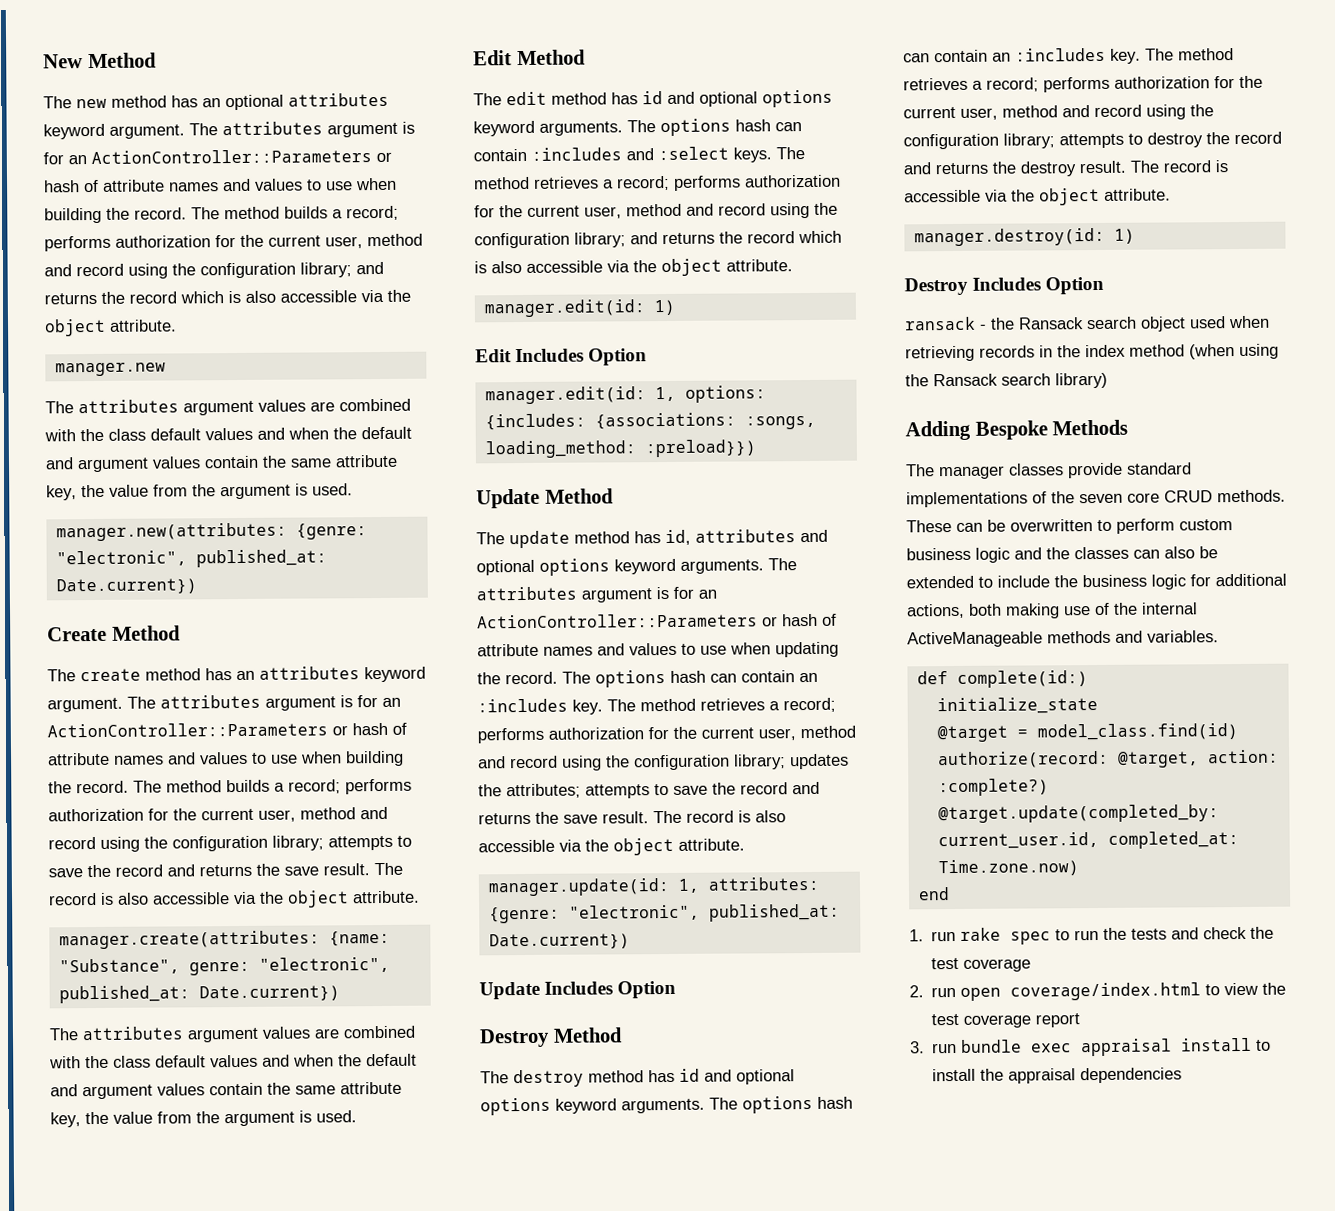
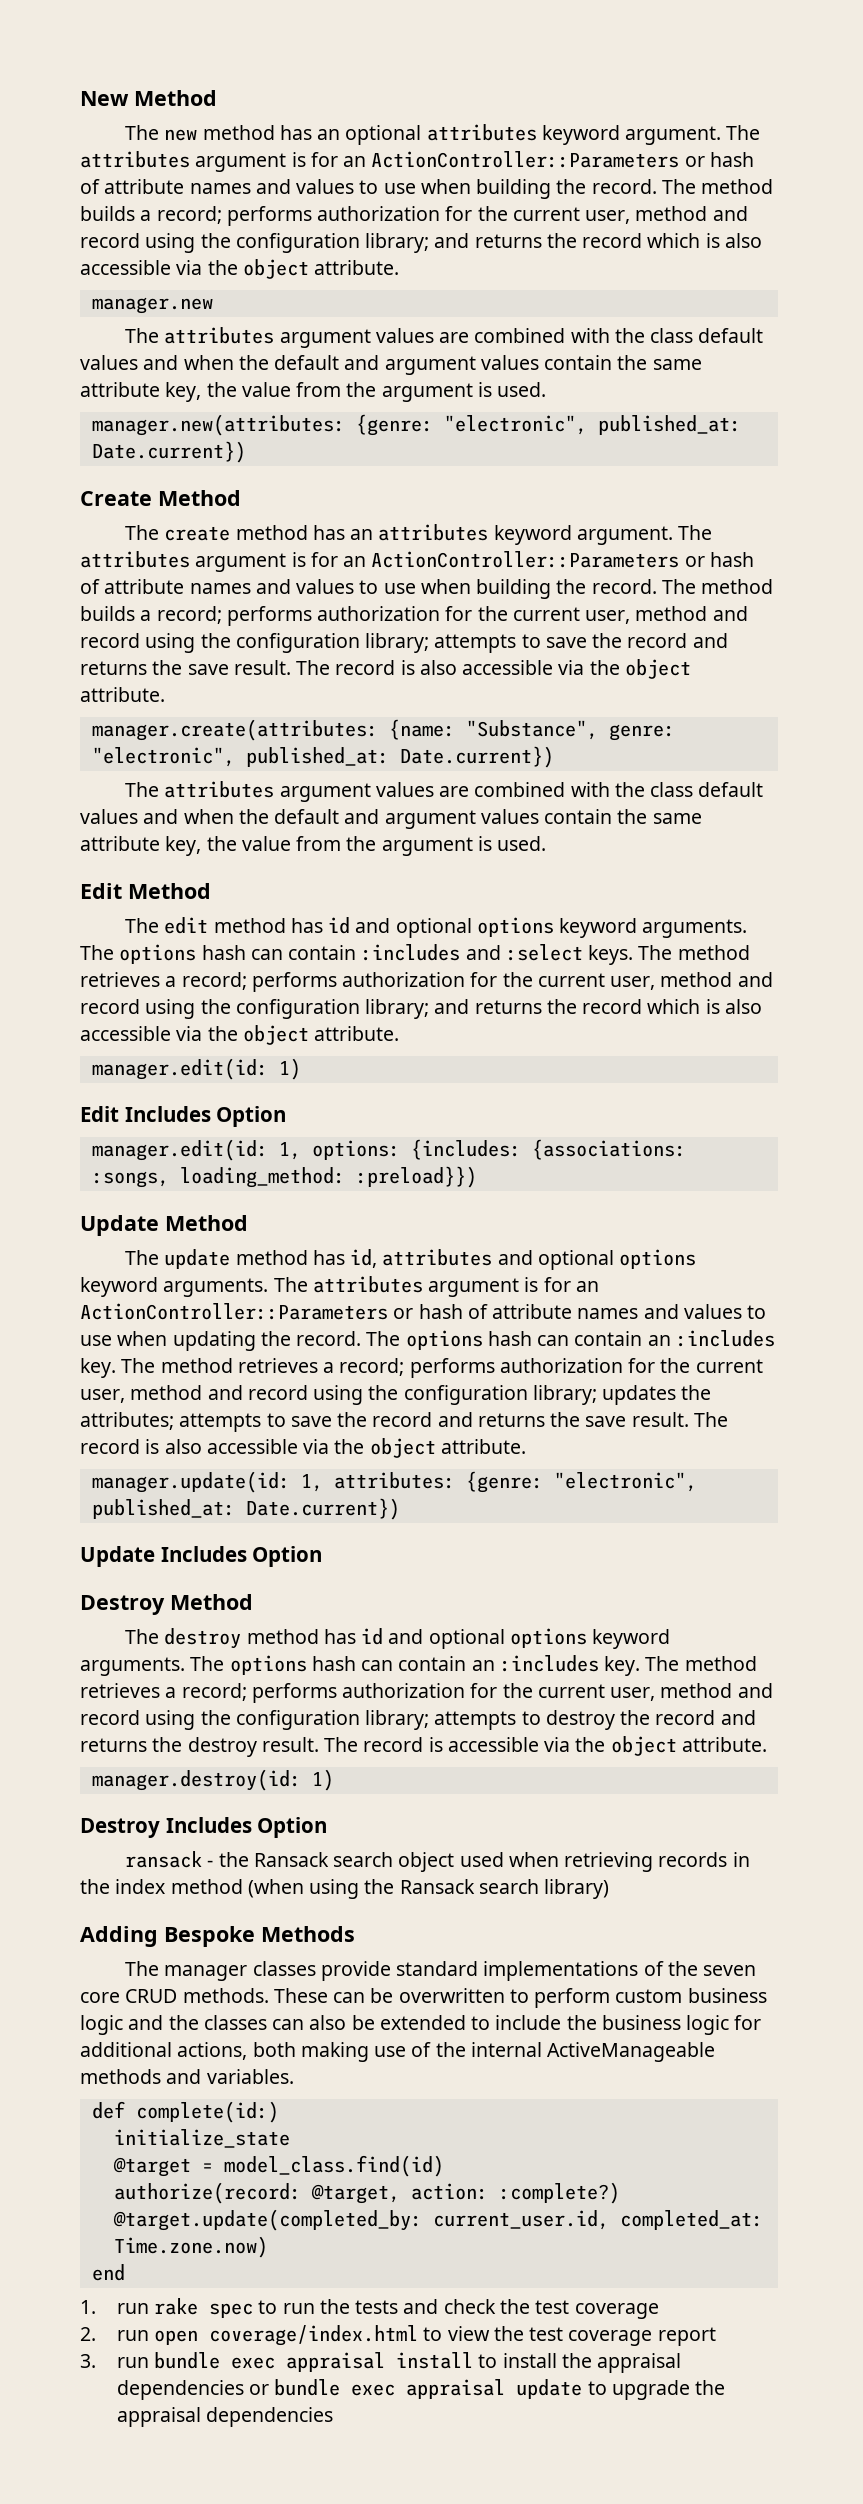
- 3. run bundle exec appraisal install to install the appraisal dependencies
+ 3. run bundle exec appraisal install to install the appraisal dependencies or bundle exec appraisal update to upgrade the appraisal dependencies

